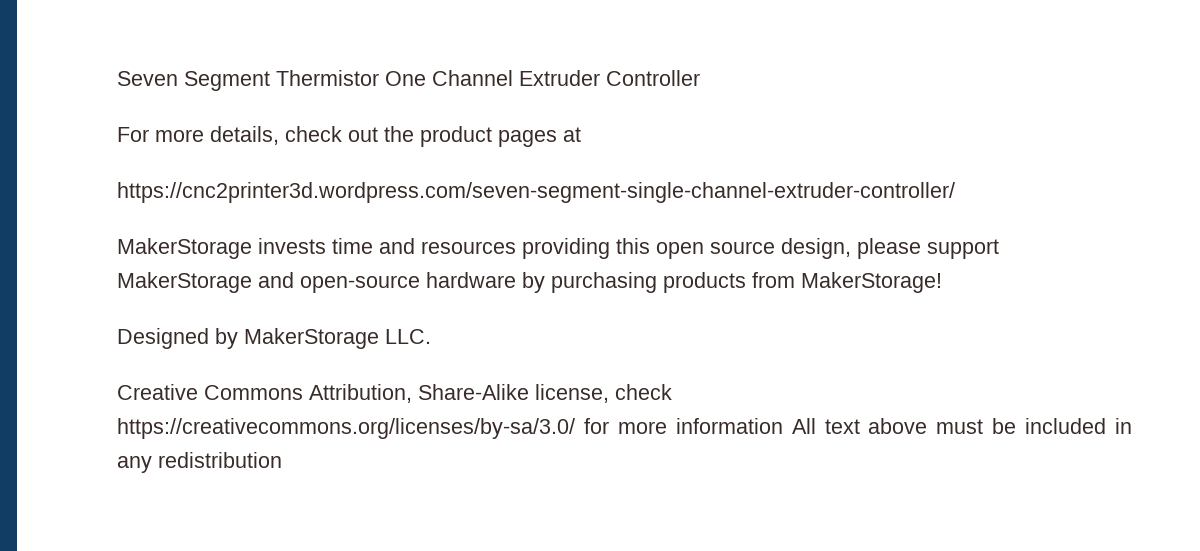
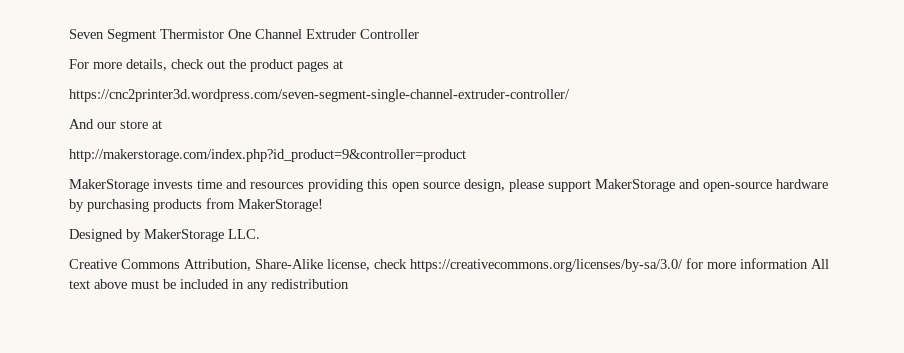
+ And our store at
+ http://makerstorage.com/index.php?id_product=9&controller=product

